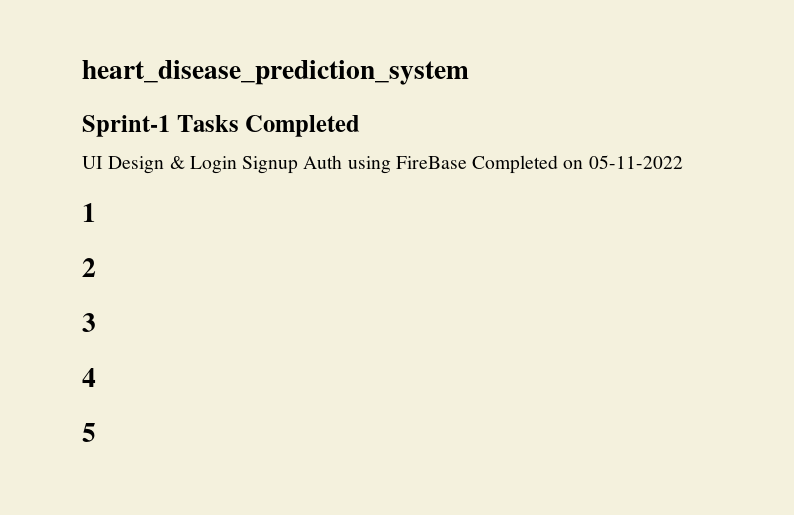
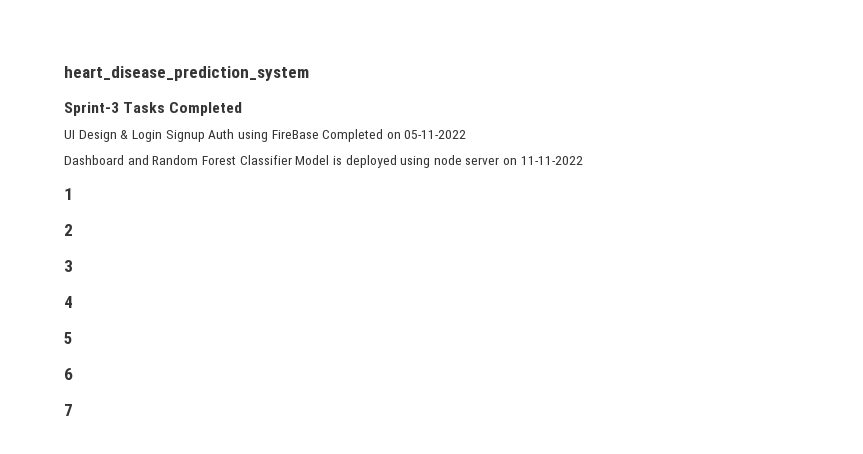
- Sprint-1 Tasks Completed
+ Sprint-3 Tasks Completed
+ Dashboard and Random Forest Classifier Model is deployed using node server on 11-11-2022
+ 6
+ 7

